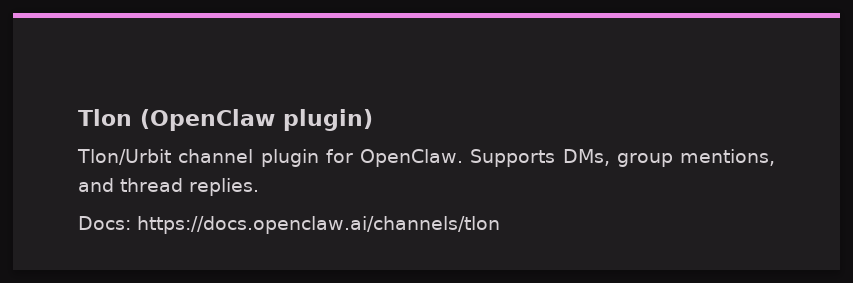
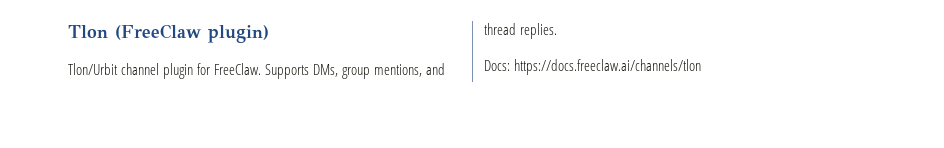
- Tlon (OpenClaw plugin)
+ Tlon (FreeClaw plugin)
- Tlon/Urbit channel plugin for OpenClaw.
+ Tlon/Urbit channel plugin for FreeClaw.
- Docs: https://docs.openclaw.ai/channels/tlon
+ Docs: https://docs.freeclaw.ai/channels/tlon

